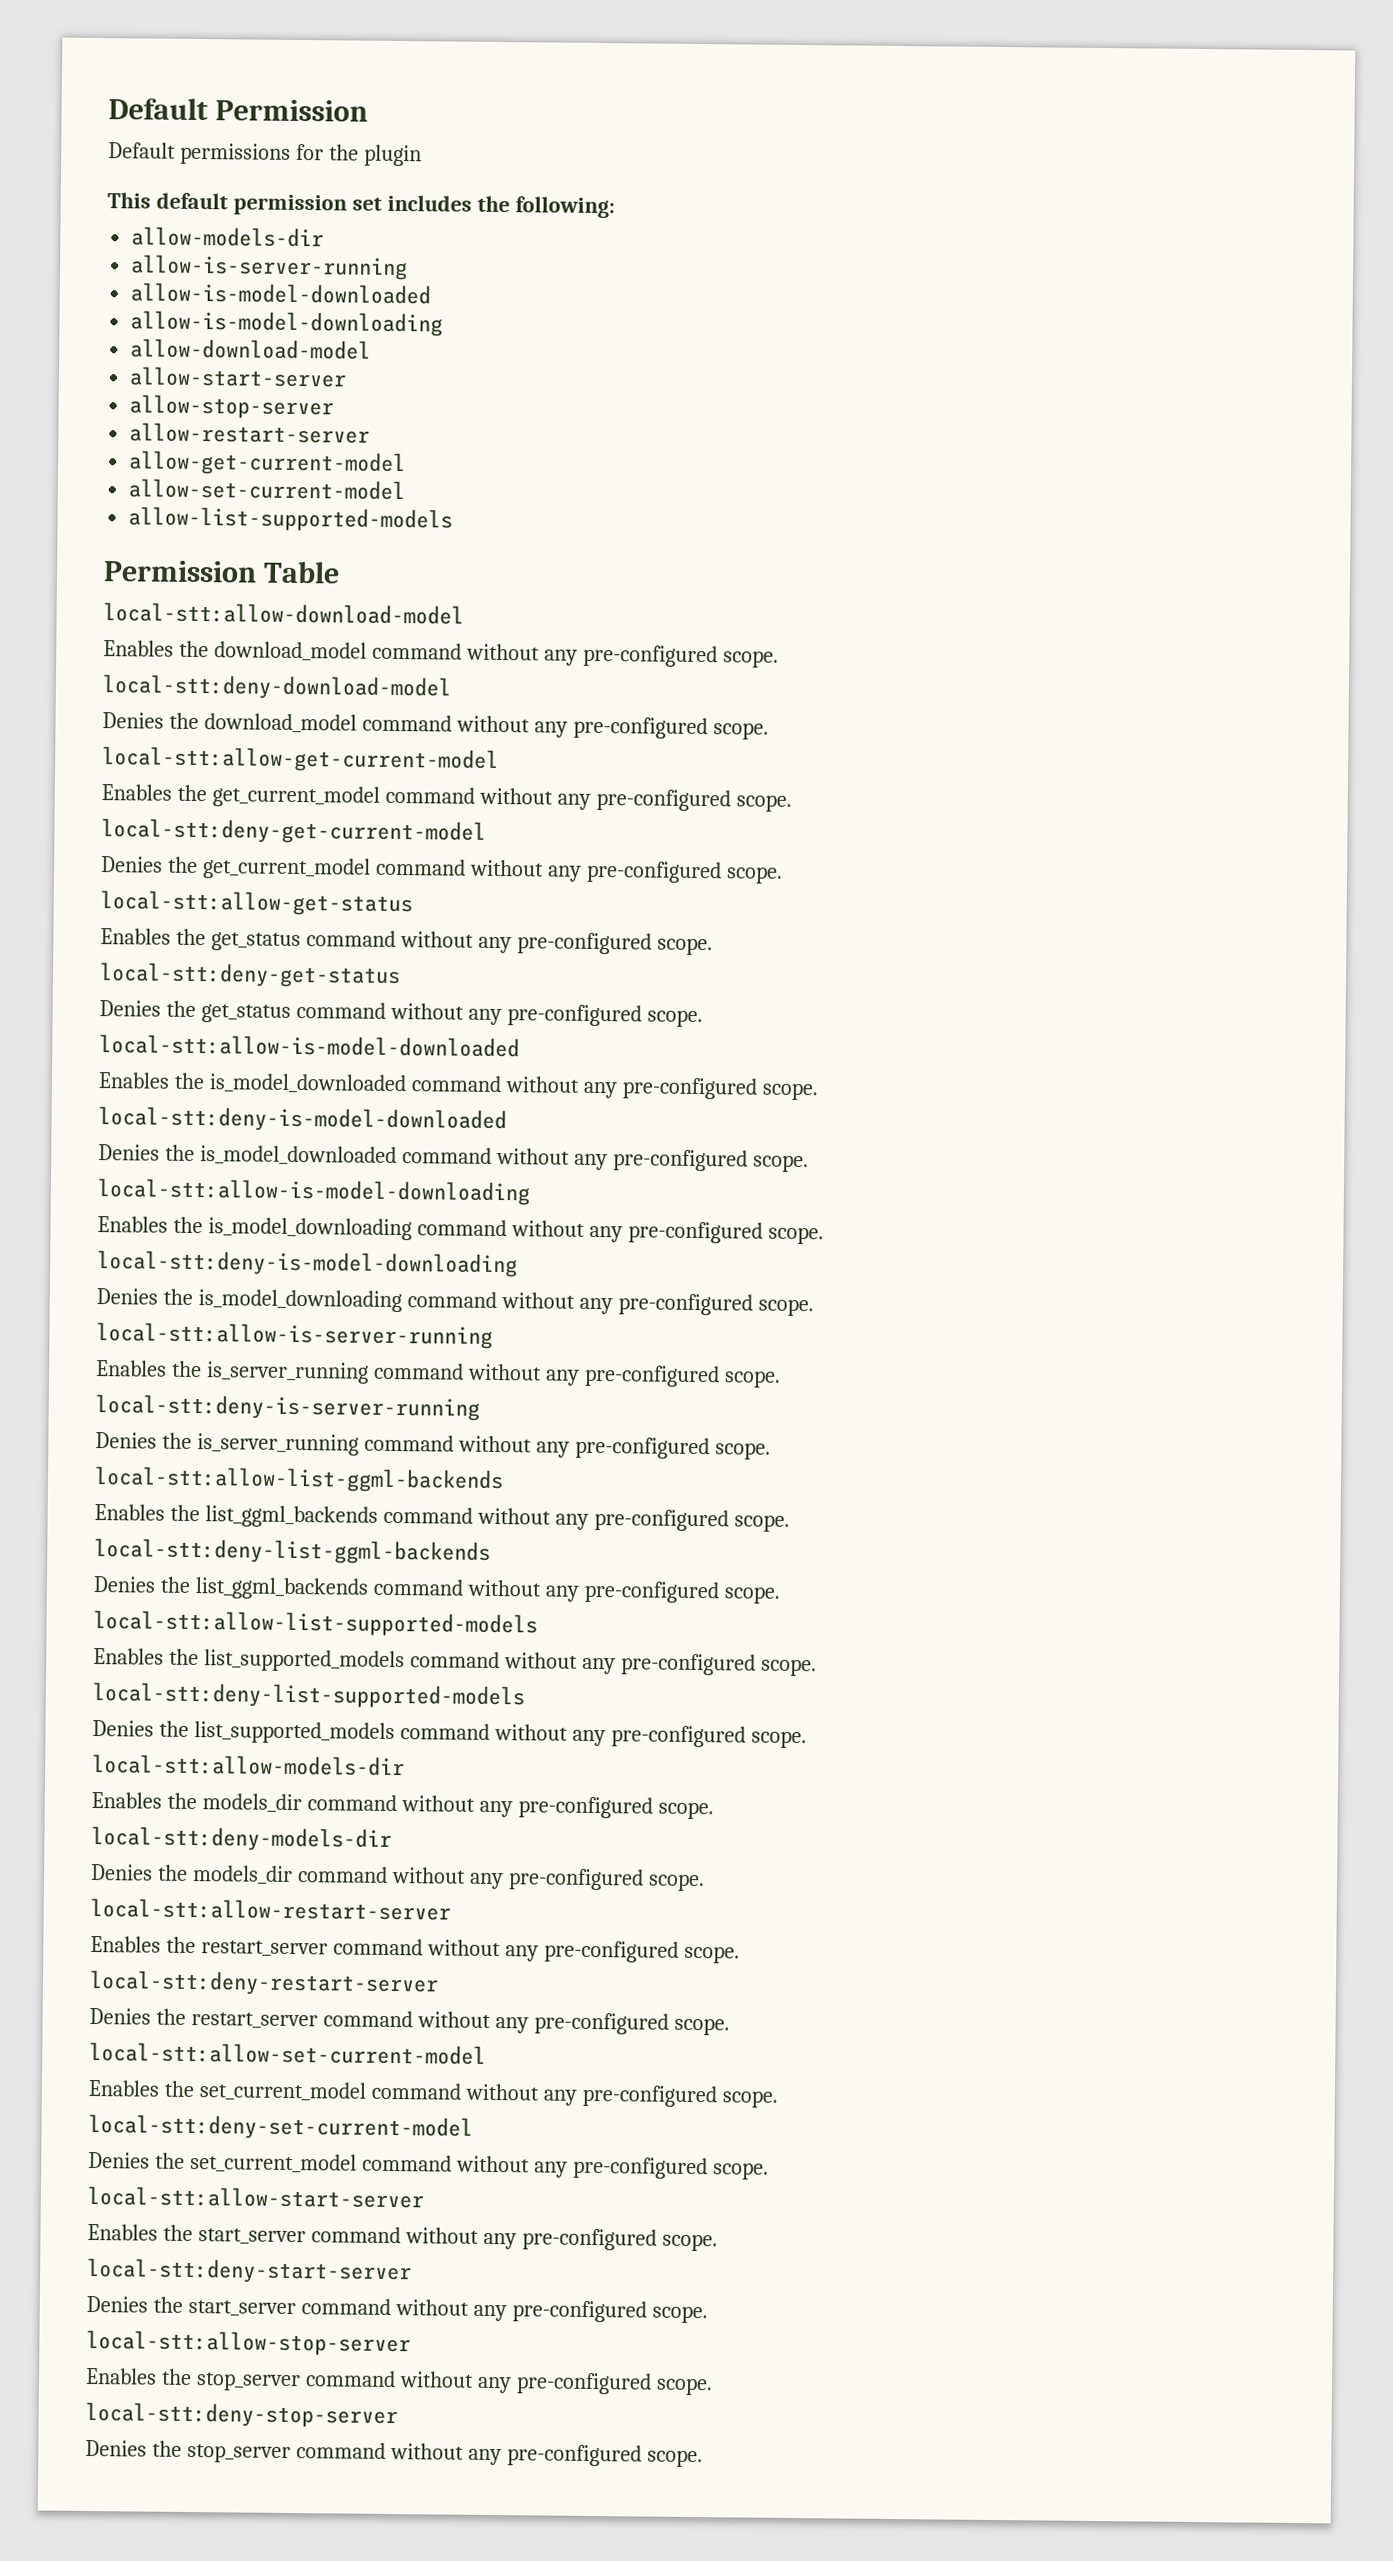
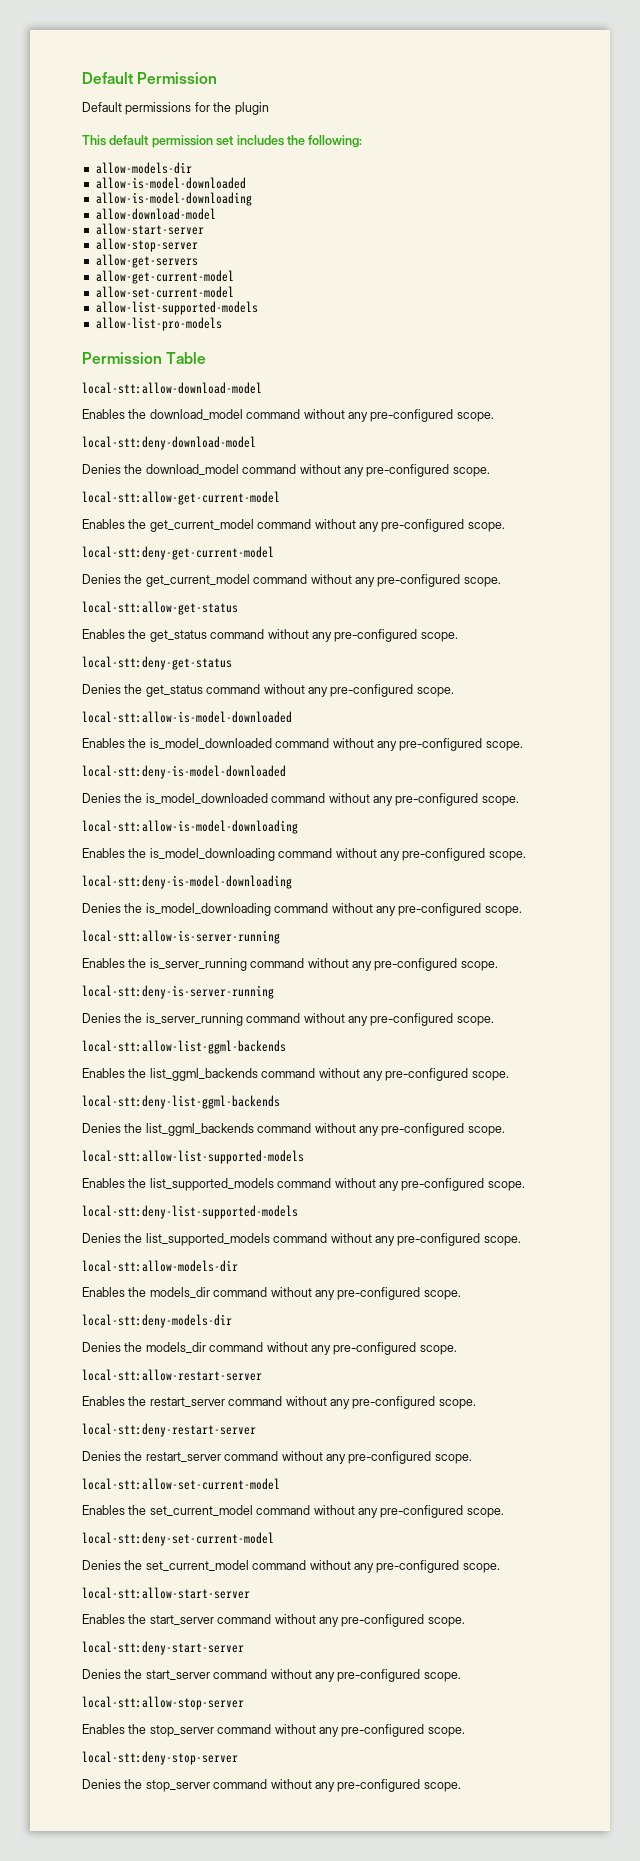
- allow-is-server-running
- allow-restart-server
+ allow-get-servers
+ allow-list-pro-models

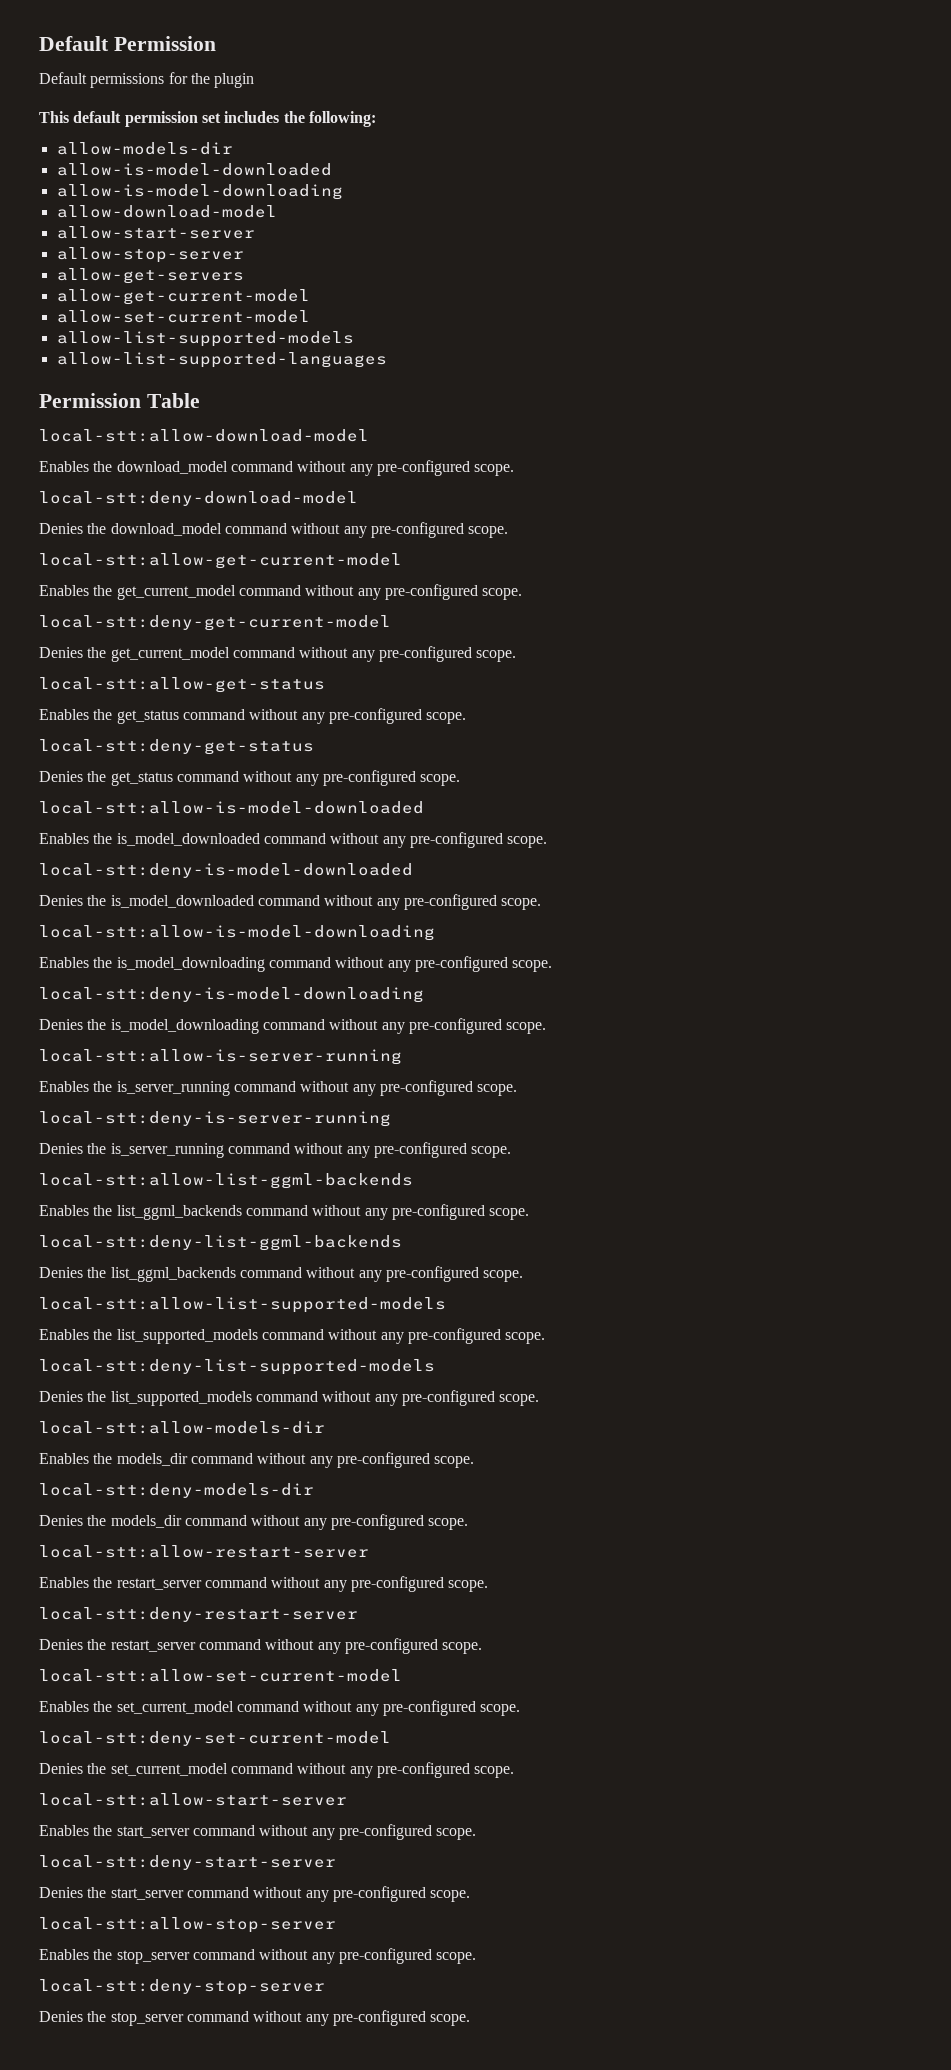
- allow-list-pro-models
+ allow-list-supported-languages

